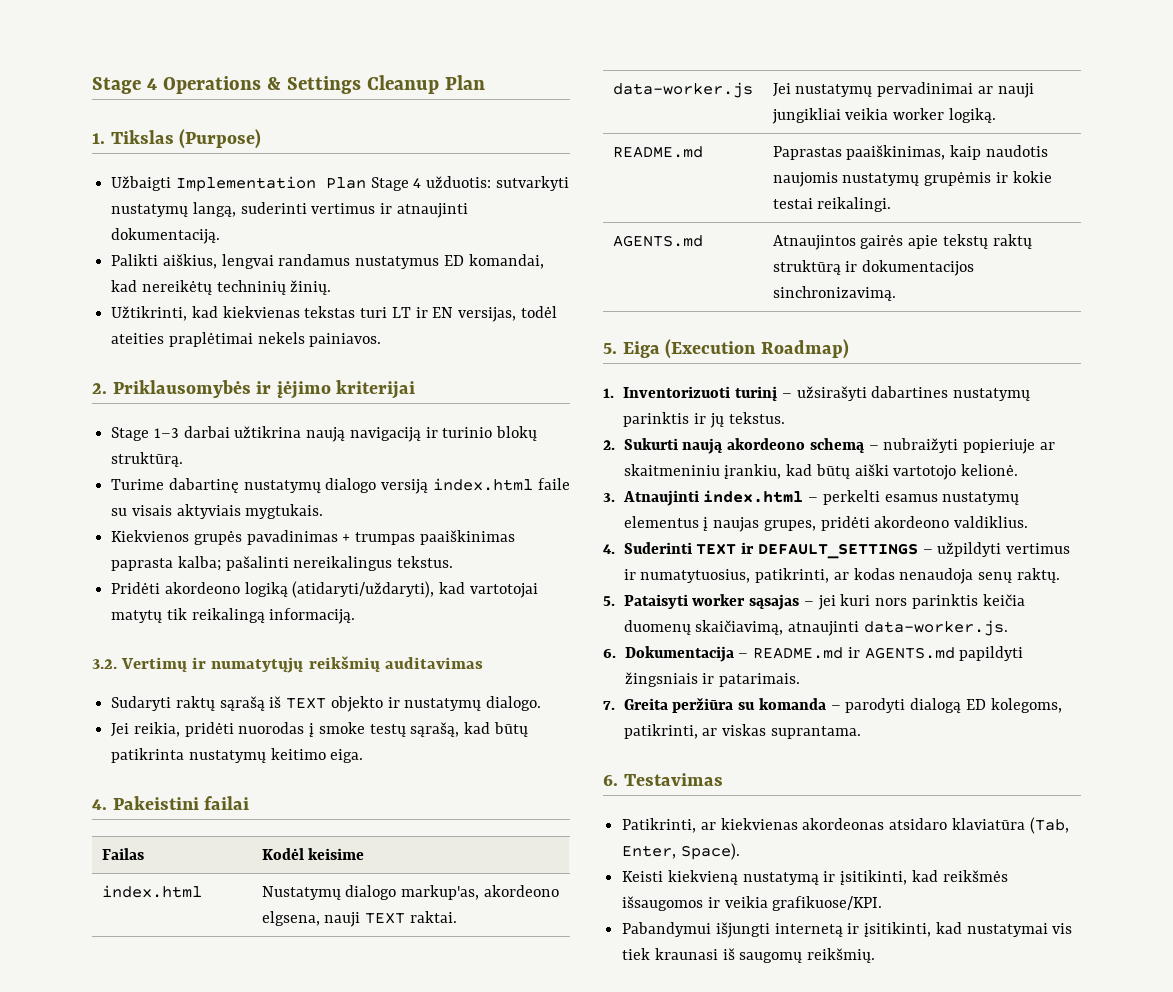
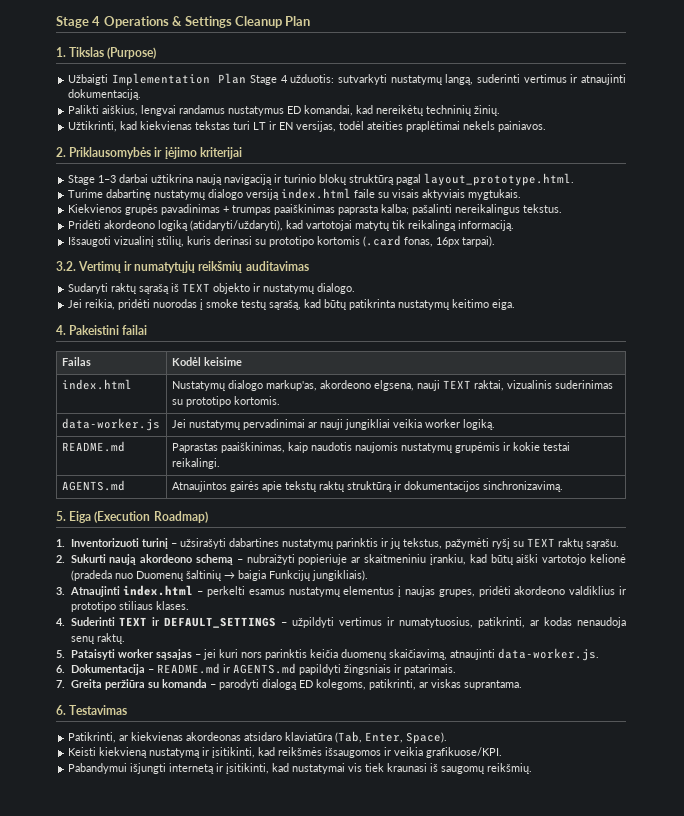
- Stage 1–3 darbai užtikrina naują navigaciją ir turinio blokų struktūrą.
+ Stage 1–3 darbai užtikrina naują navigaciją ir turinio blokų struktūrą pagal layout_prototype.html.
+ Išsaugoti vizualinį stilių, kuris derinasi su prototipo kortomis (.card fonas, 16px tarpai).
- index.html | Nustatymų dialogo markup'as, akordeono elgsena, nauji TEXT raktai.
+ index.html | Nustatymų dialogo markup'as, akordeono elgsena, nauji TEXT raktai, vizualinis suderinimas su prototipo kortomis.
- 1. Inventorizuoti turinį – užsirašyti dabartines nustatymų parinktis ir jų tekstus.
+ 1. Inventorizuoti turinį – užsirašyti dabartines nustatymų parinktis ir jų tekstus, pažymėti ryšį su TEXT raktų sąrašu.
- 2. Sukurti naują akordeono schemą – nubraižyti popieriuje ar skaitmeniniu įrankiu, kad būtų aiški vartotojo kelionė.
+ 2. Sukurti naują akordeono schemą – nubraižyti popieriuje ar skaitmeniniu įrankiu, kad būtų aiški vartotojo kelionė (pradeda nuo Duomenų šaltinių → baigia Funkcijų jungikliais).
- 3. Atnaujinti index.html – perkelti esamus nustatymų elementus į naujas grupes, pridėti akordeono valdiklius.
+ 3. Atnaujinti index.html – perkelti esamus nustatymų elementus į naujas grupes, pridėti akordeono valdiklius ir prototipo stiliaus klases.

